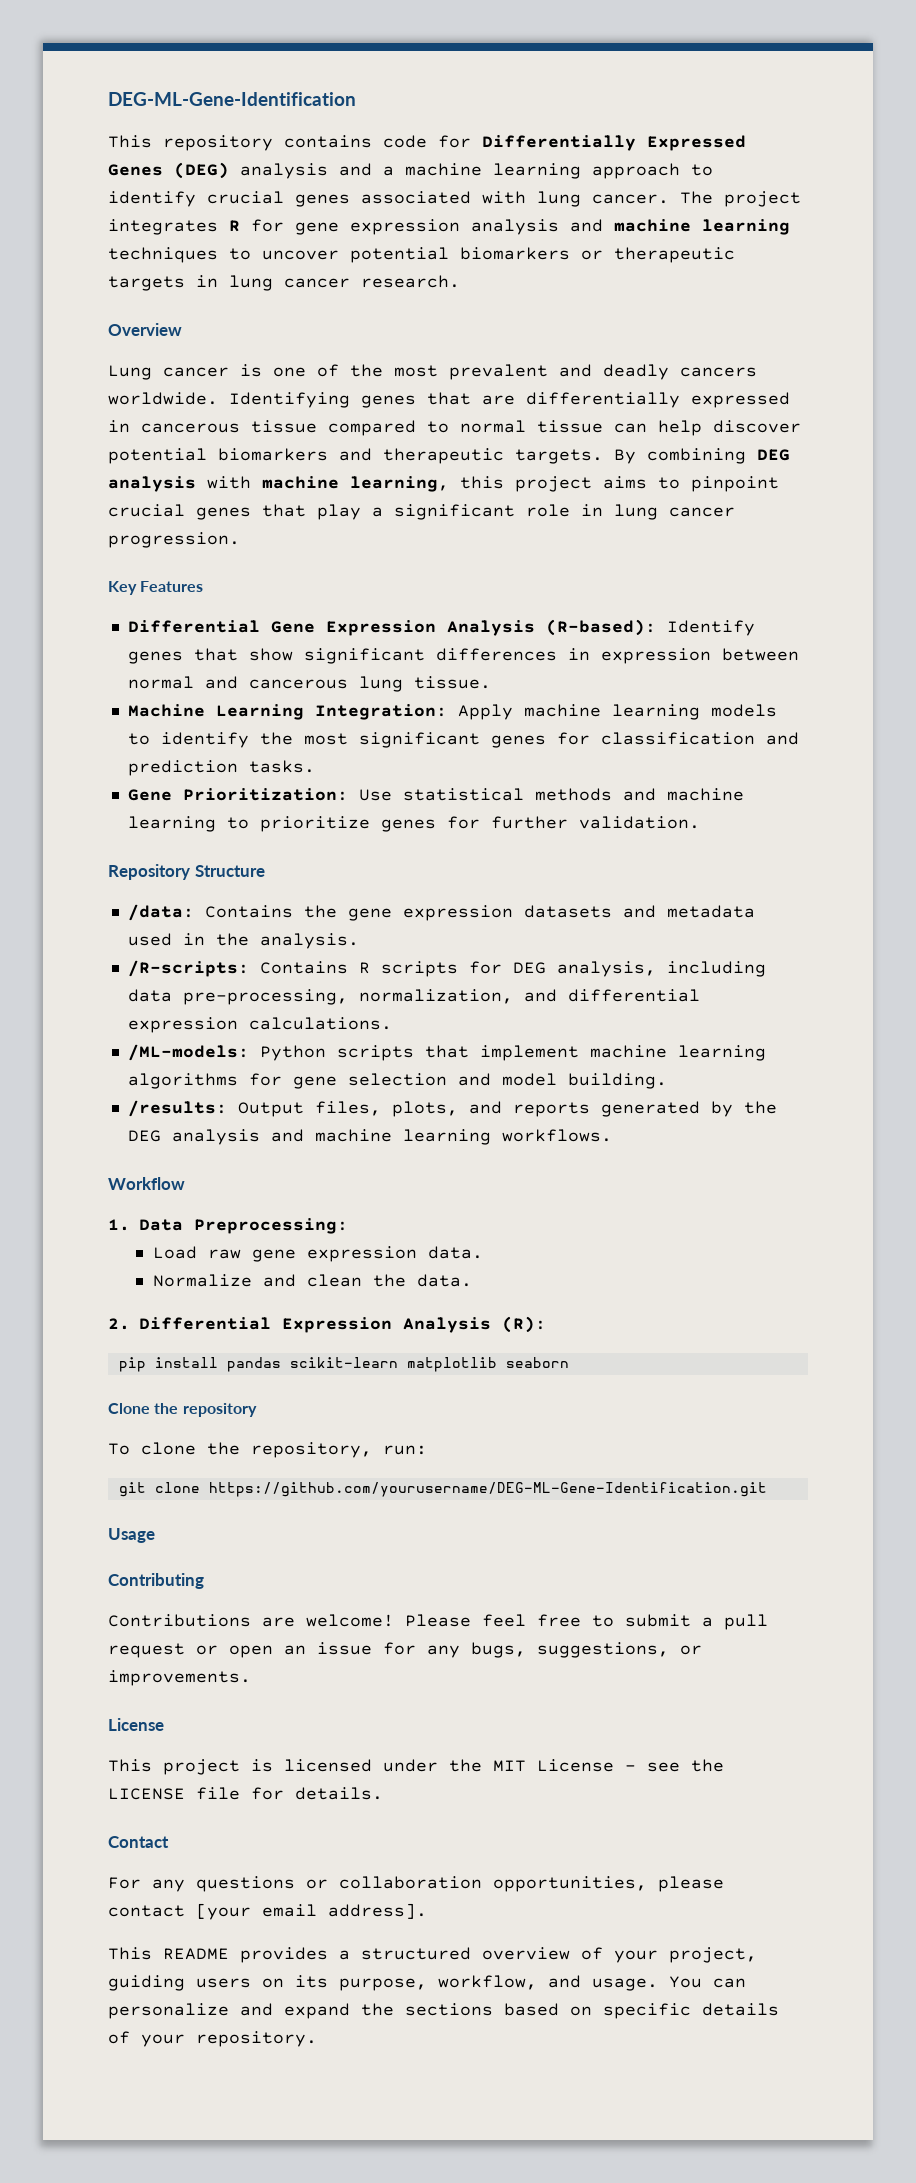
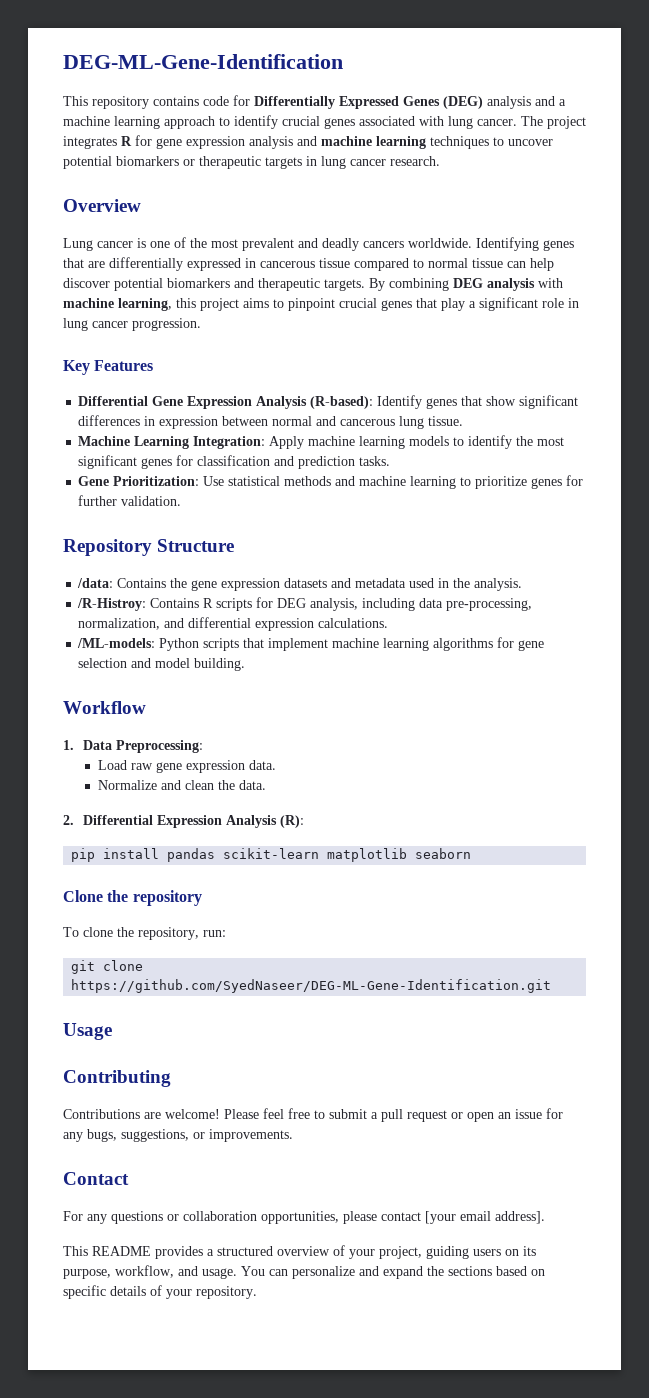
- /R-scripts: Contains R scripts for DEG analysis, including data pre-processing, normalization, and differential expression calculations.
+ /R-Histroy: Contains R scripts for DEG analysis, including data pre-processing, normalization, and differential expression calculations.
- /results: Output files, plots, and reports generated by the DEG analysis and machine learning workflows.
- git clone https://github.com/yourusername/DEG-ML-Gene-Identification.git
+ git clone https://github.com/SyedNaseer/DEG-ML-Gene-Identification.git
  Please feel free to submit a pull request or open an issue for any bugs, suggestions, or improvements.
- License
- This project is licensed under the MIT License - see the LICENSE file for details.

